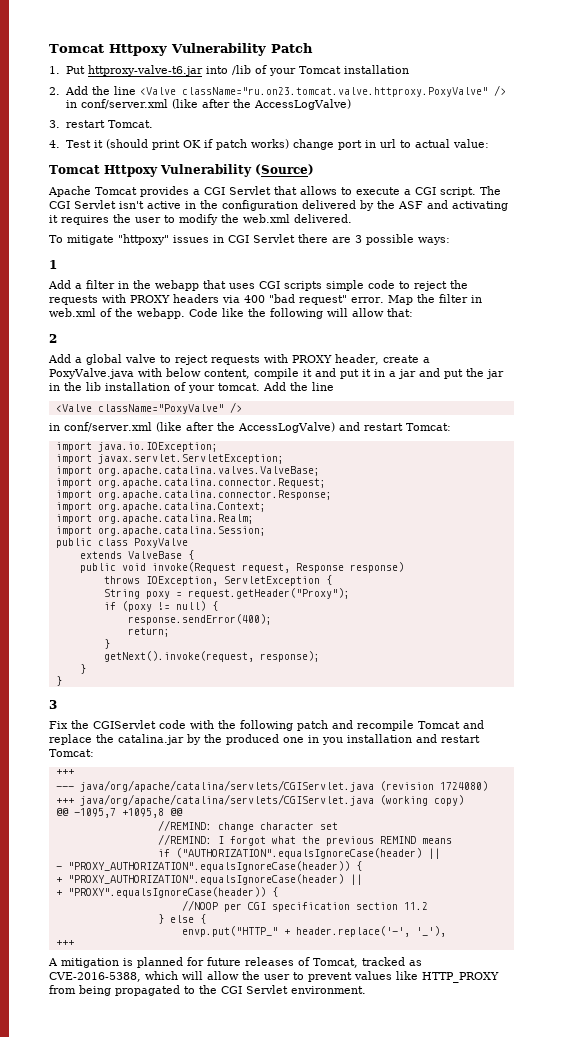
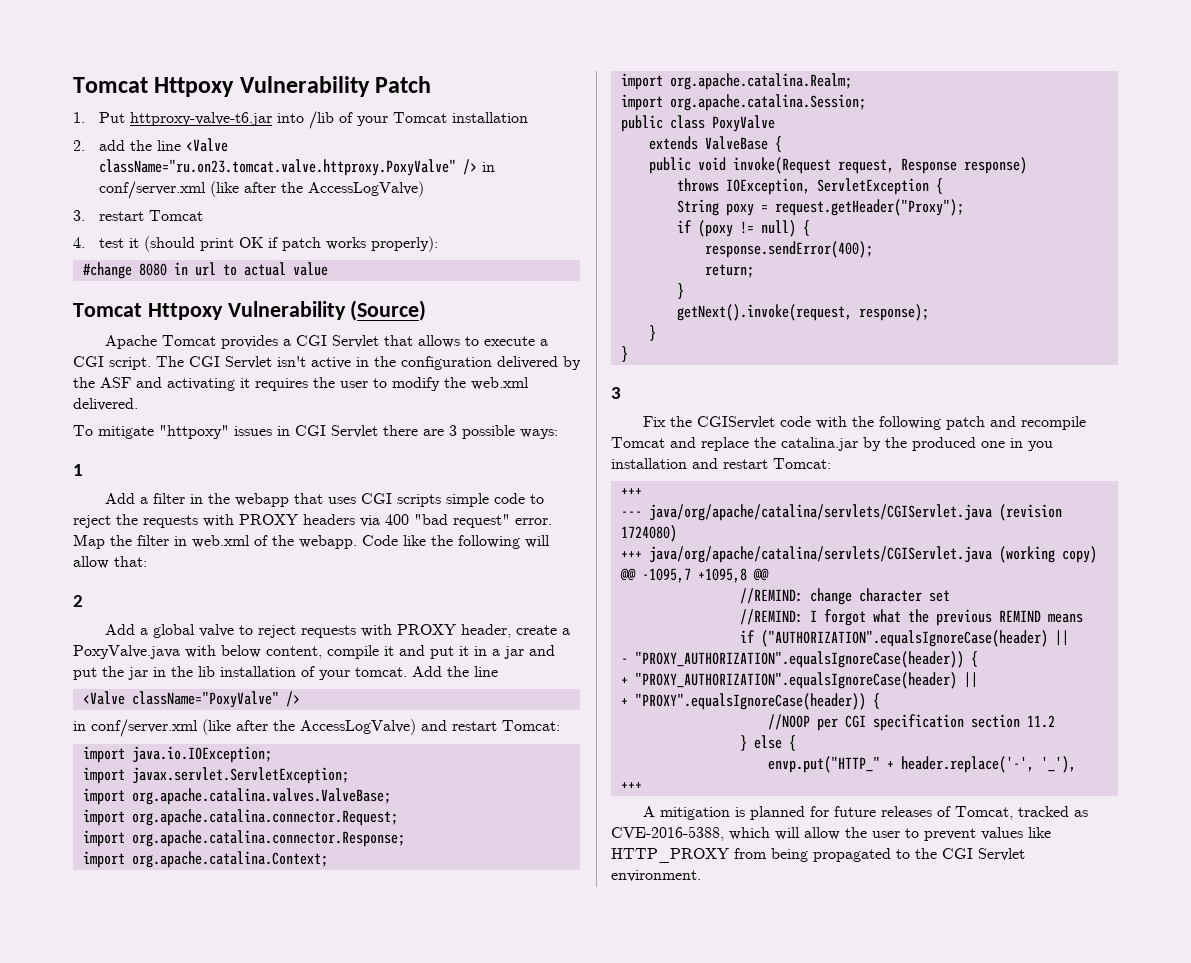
- 2. Add the line <Valve className="ru.on23.tomcat.valve.httproxy.PoxyValve" /> in conf/server.xml (like after the AccessLogValve)
+ 2. add the line <Valve className="ru.on23.tomcat.valve.httproxy.PoxyValve" /> in conf/server.xml (like after the AccessLogValve)
- 3. restart Tomcat.
+ 3. restart Tomcat
- 4. Test it (should print OK if patch works) change port in url to actual value:
+ 4. test it (should print OK if patch works properly):
+ #change 8080 in url to actual value

